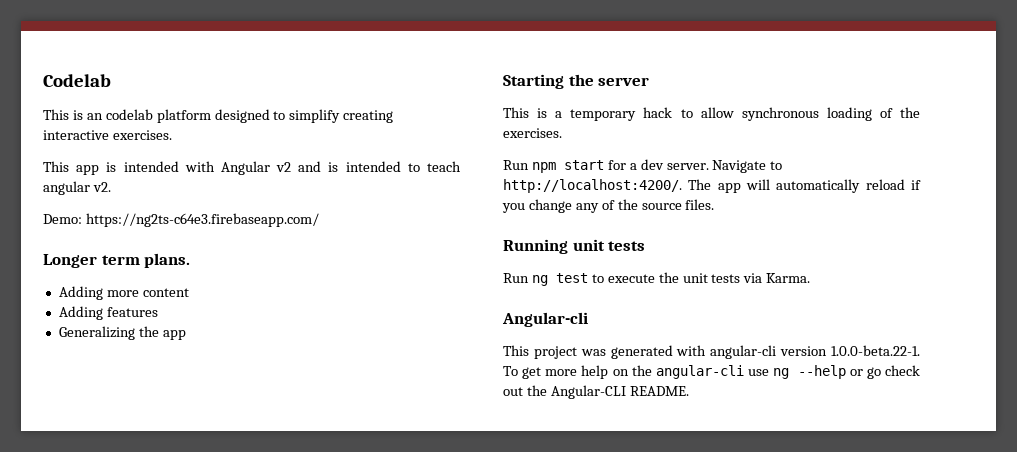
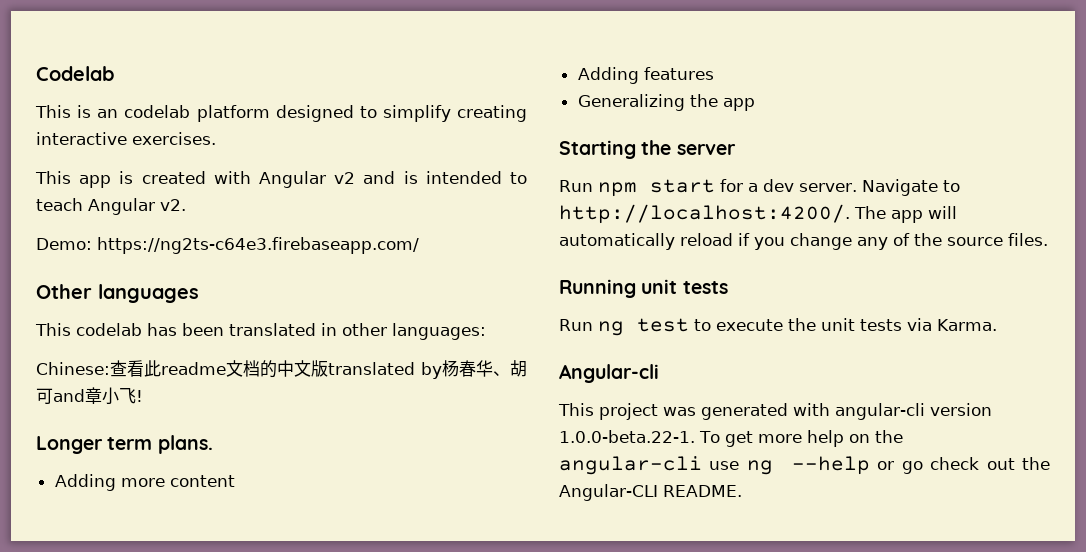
- This app is intended with Angular v2 and is intended to teach angular v2.
+ This app is created with Angular v2 and is intended to teach Angular v2.
+ Other languages
+ This codelab has been translated in other languages:
+ Chinese:查看此readme文档的中文版translated by杨春华、胡可and章小飞!
- This is a temporary hack to allow synchronous loading of the exercises.

